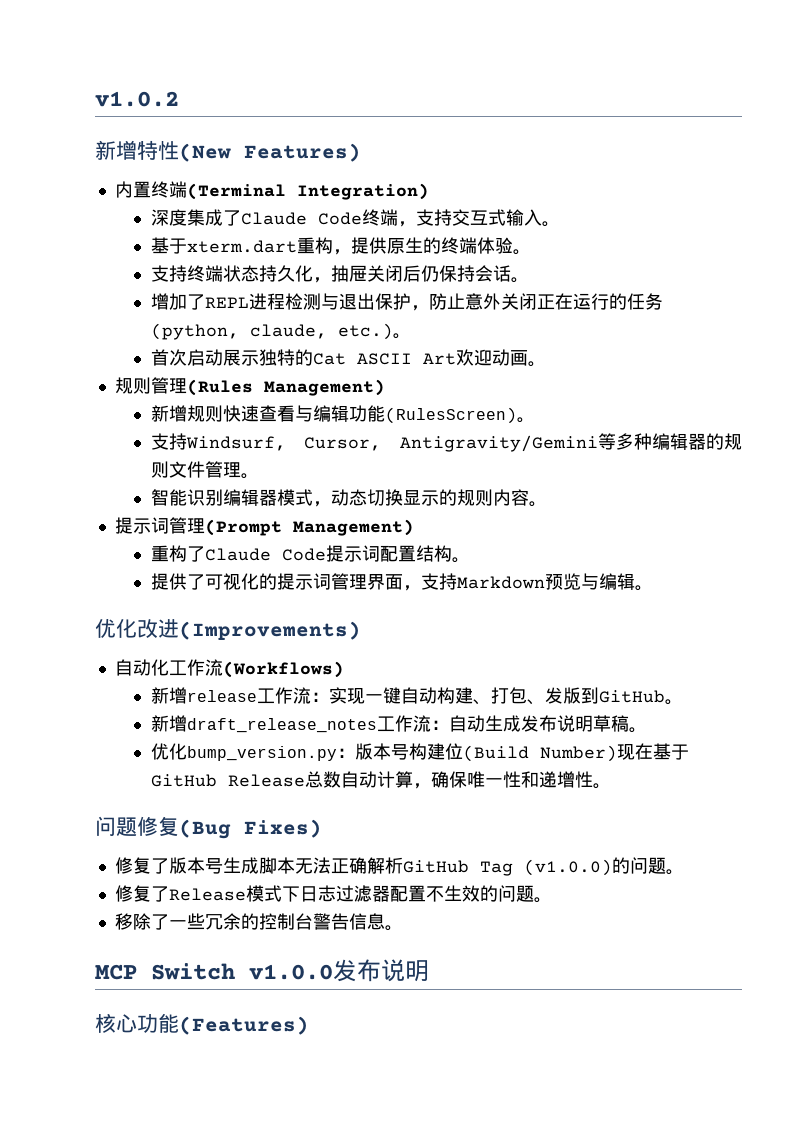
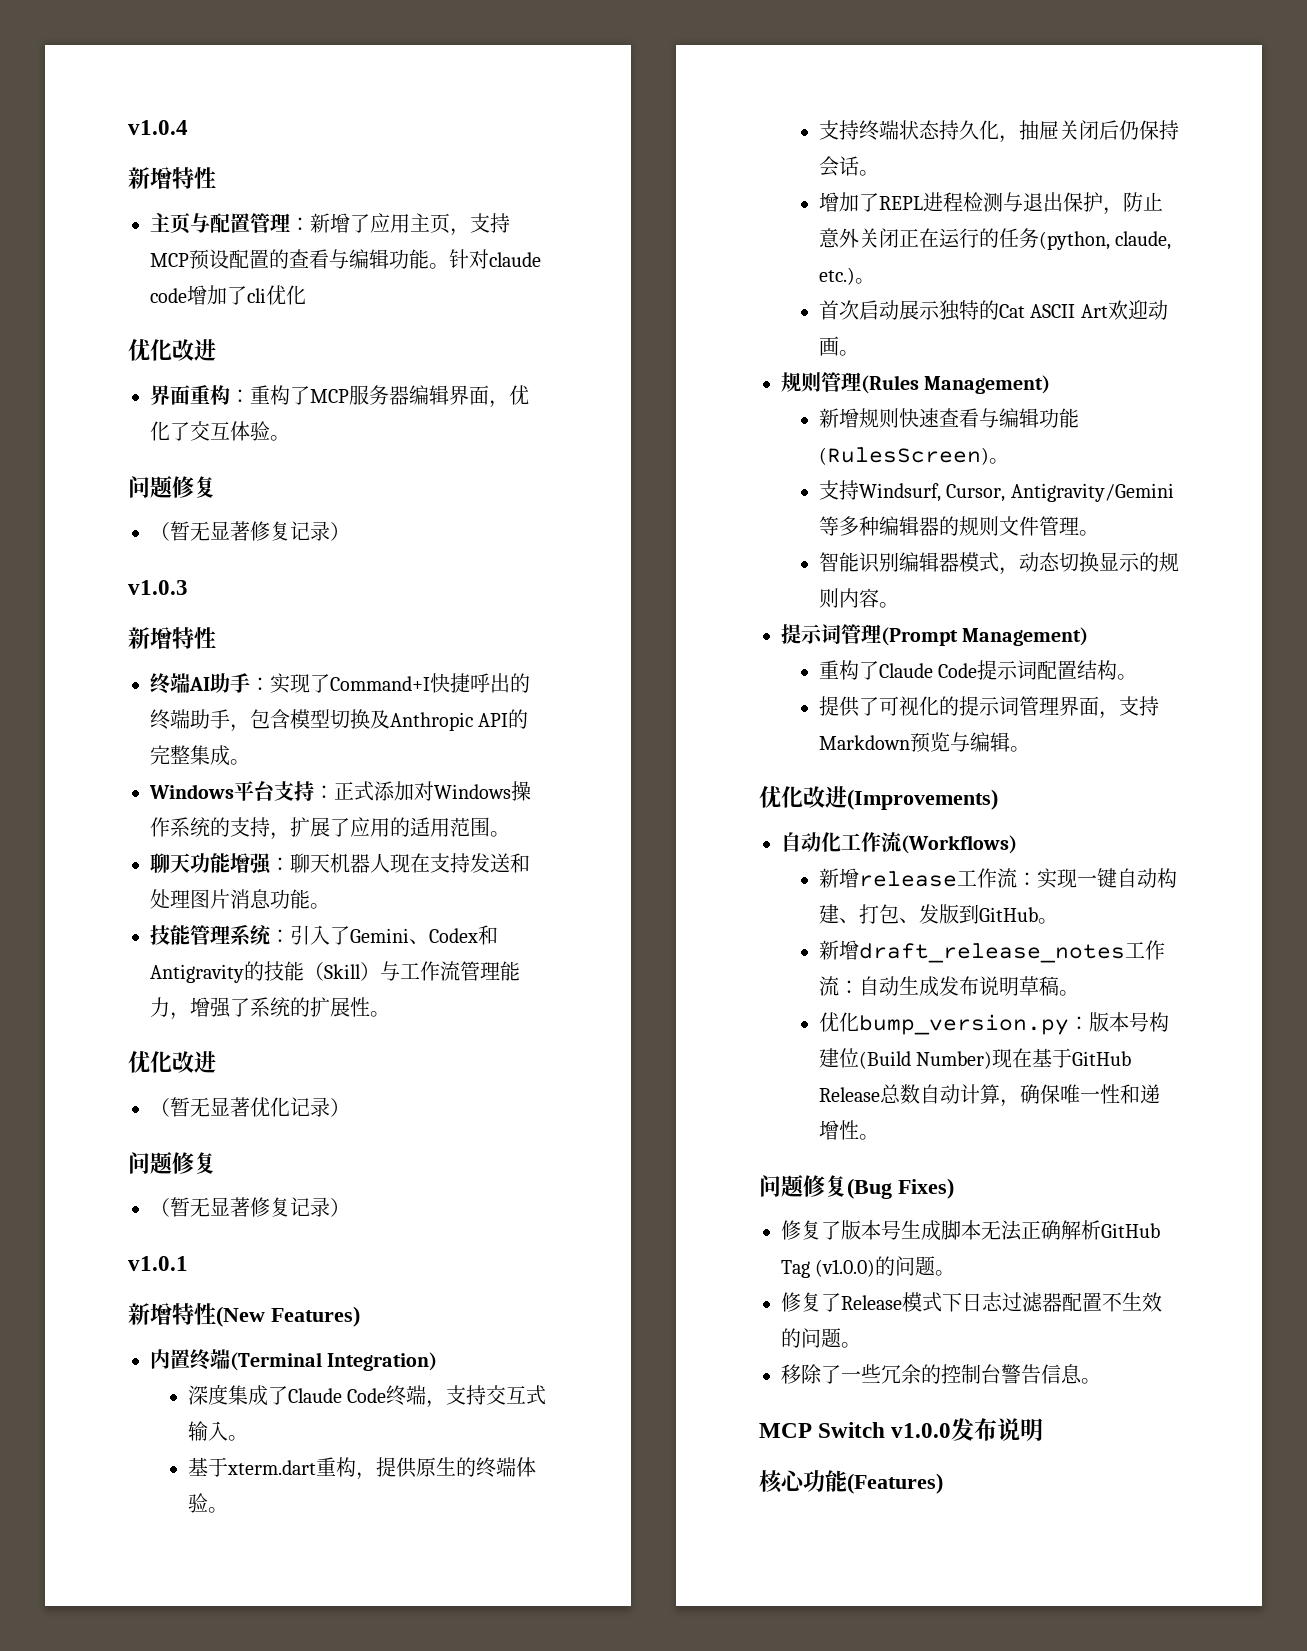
- v1.0.2
+ v1.0.4
+ 新增特性
+ 主页与配置管理：新增了应用主页，支持MCP预设配置的查看与编辑功能。针对claude code增加了cli优化
+ 优化改进
+ 界面重构：重构了MCP服务器编辑界面，优化了交互体验。
+ 问题修复
+ （暂无显著修复记录）
+ v1.0.3
+ 新增特性
+ 终端AI助手：实现了Command+I快捷呼出的终端助手，包含模型切换及Anthropic API的完整集成。
+ Windows平台支持：正式添加对Windows操作系统的支持，扩展了应用的适用范围。
+ 聊天功能增强：聊天机器人现在支持发送和处理图片消息功能。
+ 技能管理系统：引入了Gemini、Codex和Antigravity的技能（Skill）与工作流管理能力，增强了系统的扩展性。
+ 优化改进
+ （暂无显著优化记录）
+ 问题修复
+ （暂无显著修复记录）
+ v1.0.1

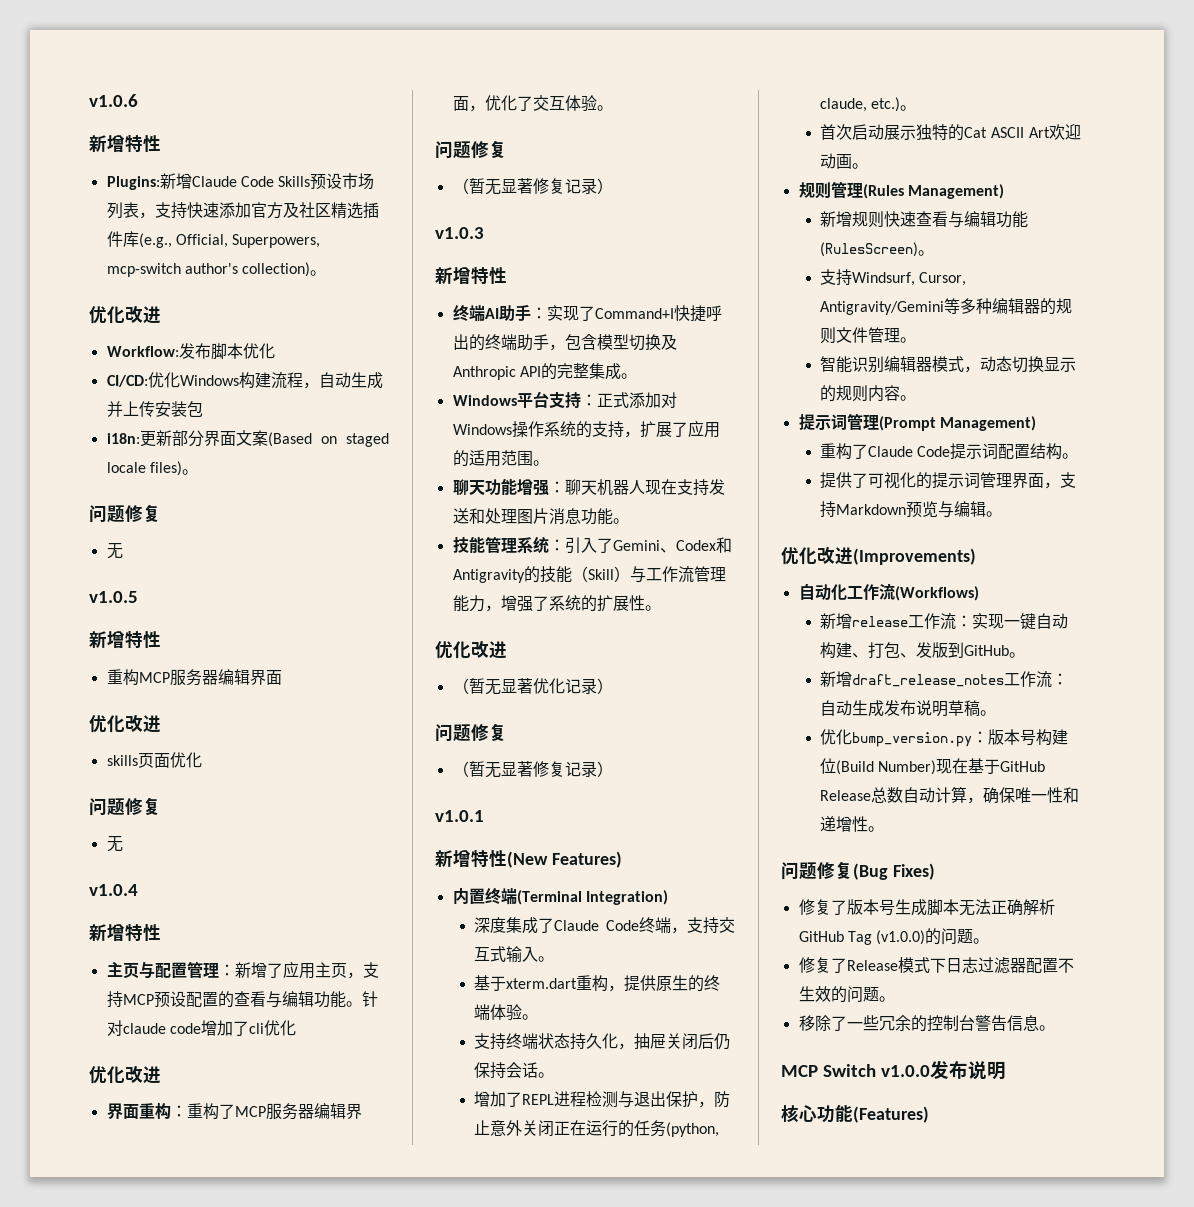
+ v1.0.6
+ 新增特性
+ Plugins:新增Claude Code Skills预设市场列表，支持快速添加官方及社区精选插件库(e.g., Official, Superpowers, mcp-switch author's collection)。
+ 优化改进
+ Workflow:发布脚本优化
+ CI/CD:优化Windows构建流程，自动生成并上传安装包
+ i18n:更新部分界面文案(Based on staged locale files)。
+ 问题修复
+ 无
+ v1.0.5
+ 新增特性
+ 重构MCP服务器编辑界面
+ 优化改进
+ skills页面优化
+ 问题修复
+ 无

